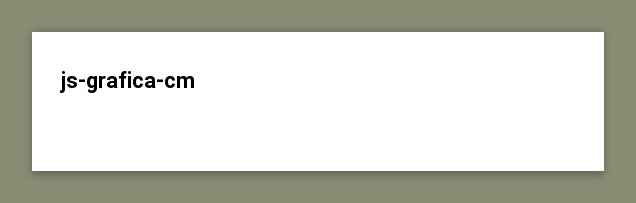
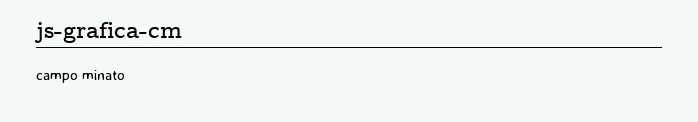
+ campo minato

